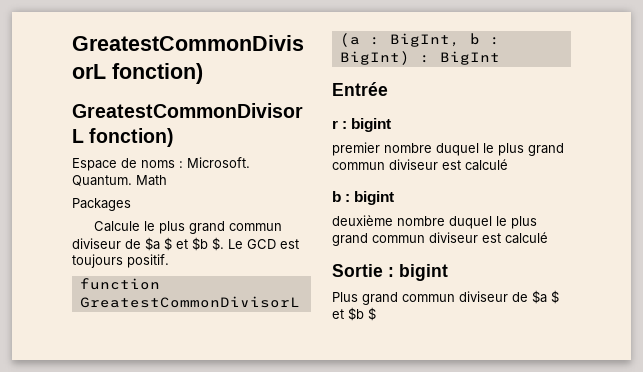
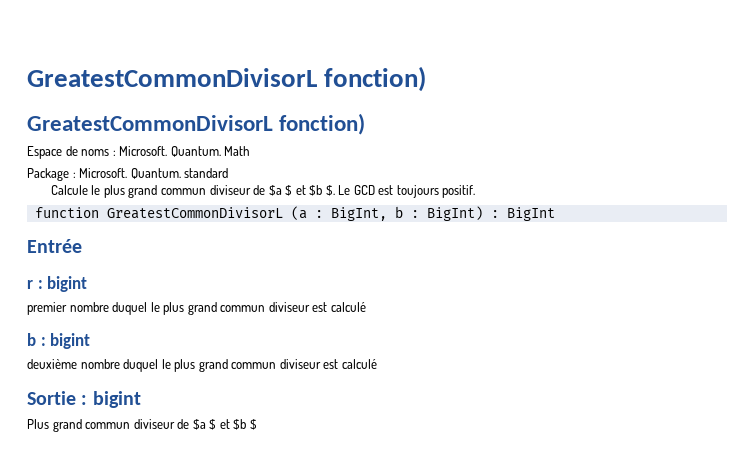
- Packages
+ Package : Microsoft. Quantum. standard

